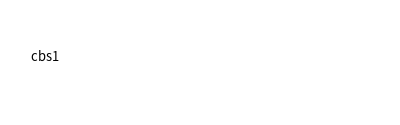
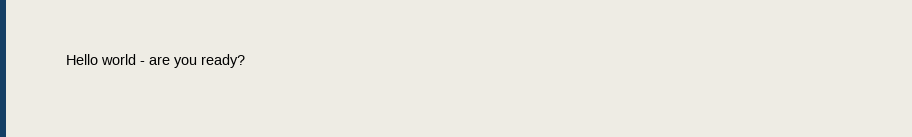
- cbs1
+ Hello world - are you ready?

